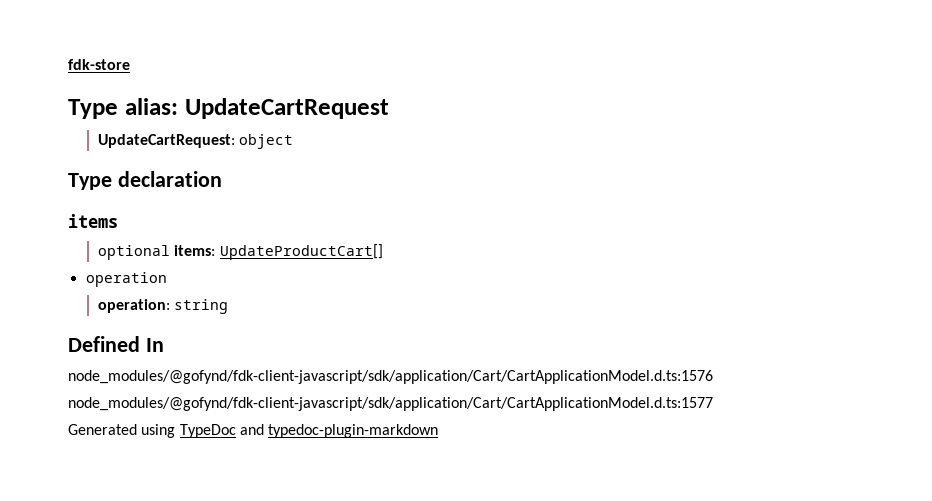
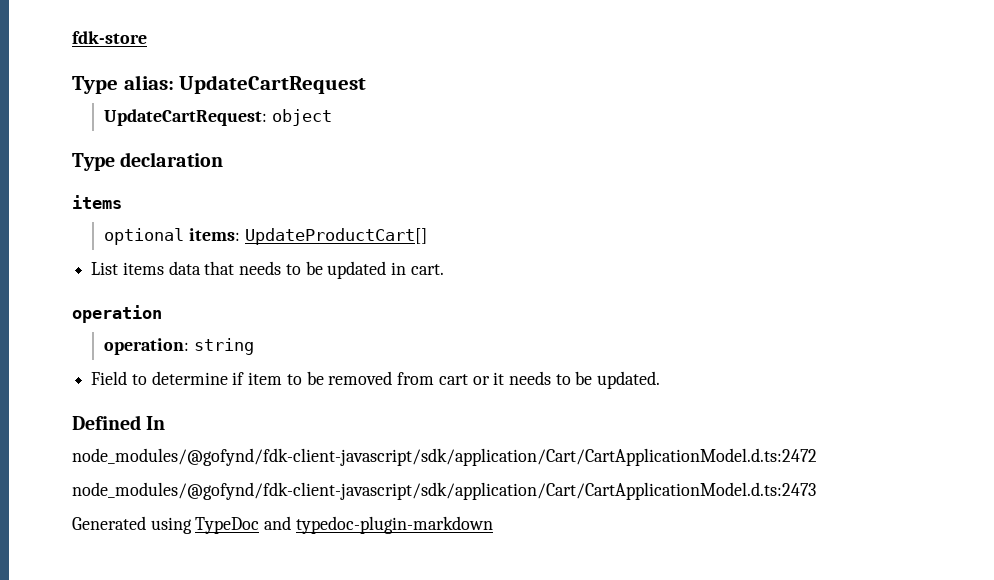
+ List items data that needs to be updated in cart.
  operation
  operation: string
+ Field to determine if item to be removed from cart or it needs to be updated.
- node_modules/@gofynd/fdk-client-javascript/sdk/application/Cart/CartApplicationModel.d.ts:1576
- node_modules/@gofynd/fdk-client-javascript/sdk/application/Cart/CartApplicationModel.d.ts:1577
+ node_modules/@gofynd/fdk-client-javascript/sdk/application/Cart/CartApplicationModel.d.ts:2472
+ node_modules/@gofynd/fdk-client-javascript/sdk/application/Cart/CartApplicationModel.d.ts:2473

